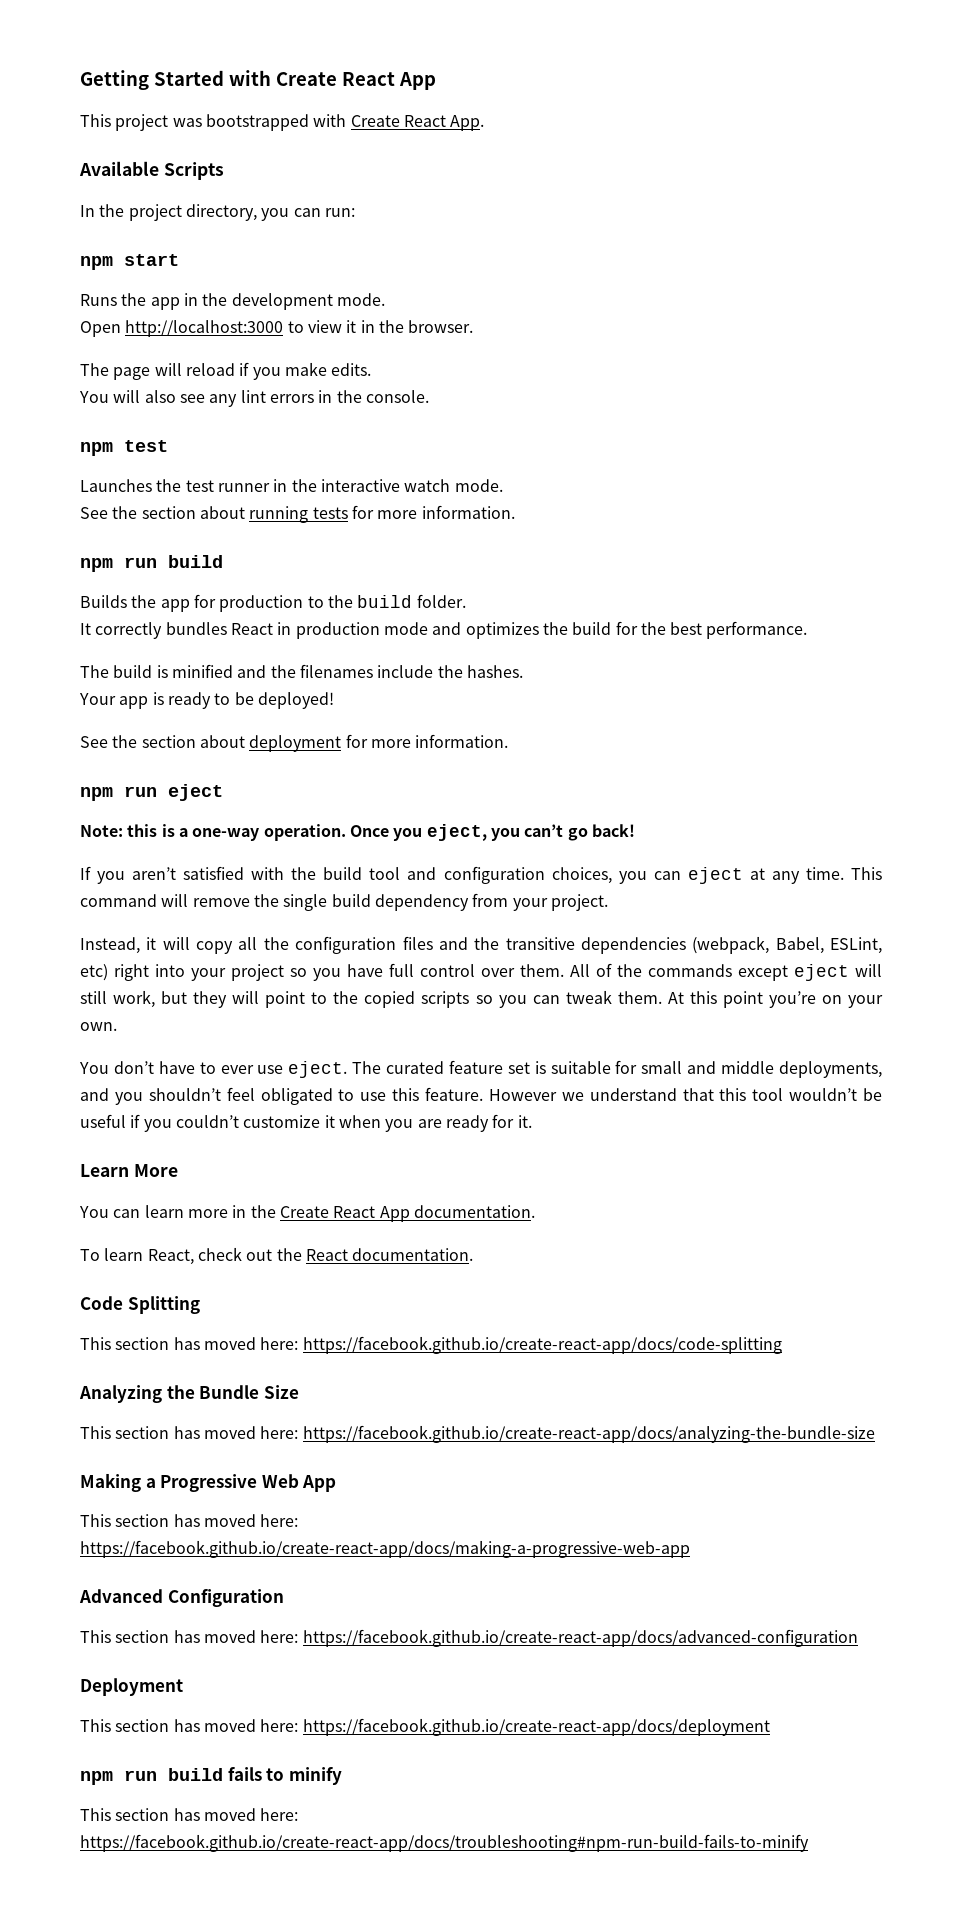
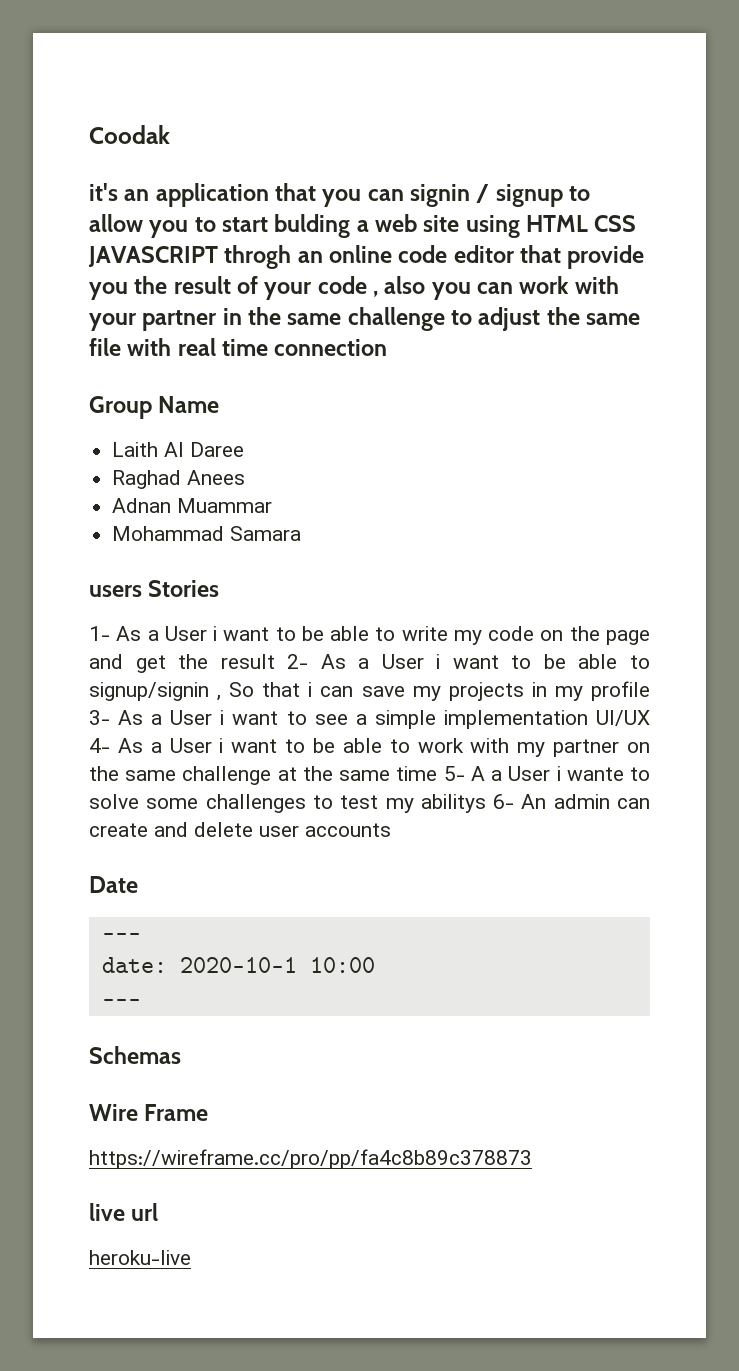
- Getting Started with Create React App
- This project was bootstrapped with Create React App.
- Available Scripts
- In the project directory, you can run:
- npm start
- Runs the app in the development mode.
- Open http://localhost:3000 to view it in the browser.
- The page will reload if you make edits.
- You will also see any lint errors in the console.
- npm test
- Launches the test runner in the interactive watch mode.
- See the section about running tests for more information.
- npm run build
- Builds the app for production to the build folder.
- It correctly bundles React in production mode and optimizes the build for the best performance.
- The build is minified and the filenames include the hashes.
- Your app is ready to be deployed!
- See the section about deployment for more information.
- npm run eject
- Note: this is a one-way operation. Once you eject, you can’t go back!
- If you aren’t satisfied with the build tool and configuration choices, you can eject at any time. This command will remove the single build dependency from your project.
- Instead, it will copy all the configuration files and the transitive dependencies (webpack, Babel, ESLint, etc) right into your project so you have full control over them. All of the commands except eject will still work, but they will point to the copied scripts so you can tweak them. At this point you’re on your own.
- You don’t have to ever use eject. The curated feature set is suitable for small and middle deployments, and you shouldn’t feel obligated to use this feature. However we understand that this tool wouldn’t be useful if you couldn’t customize it when you are ready for it.
- Learn More
- You can learn more in the Create React App documentation.
- To learn React, check out the React documentation.
- Code Splitting
- This section has moved here: https://facebook.github.io/create-react-app/docs/code-splitting
- Analyzing the Bundle Size
- This section has moved here: https://facebook.github.io/create-react-app/docs/analyzing-the-bundle-size
- Making a Progressive Web App
- This section has moved here: https://facebook.github.io/create-react-app/docs/making-a-progressive-web-app
- Advanced Configuration
- This section has moved here: https://facebook.github.io/create-react-app/docs/advanced-configuration
- Deployment
- This section has moved here: https://facebook.github.io/create-react-app/docs/deployment
- npm run build fails to minify
- This section has moved here: https://facebook.github.io/create-react-app/docs/troubleshooting#npm-run-build-fails-to-minify
+ Coodak
+ it's an application that you can signin / signup to allow you to start bulding a web site using HTML CSS JAVASCRIPT throgh an online code editor that provide you the result of your code , also you can work with your partner in the same challenge to adjust the same file with real time connection
+ Group Name
+ Laith Al Daree
+ Raghad Anees
+ Adnan Muammar
+ Mohammad Samara
+ users Stories
+ 1- As a User i want to be able to write my code on the page and get the result 2- As a User i want to be able to signup/signin , So that i can save my projects in my profile 3- As a User i want to see a simple implementation UI/UX 4- As a User i want to be able to work with my partner on the same challenge at the same time 5- A a User i wante to solve some challenges to test my abilitys 6- An admin can create and delete user accounts
+ Date
+ ---
+ date: 2020-10-1 10:00
+ ---
+ Schemas
+ Wire Frame
+ https://wireframe.cc/pro/pp/fa4c8b89c378873
+ live url
+ heroku-live

